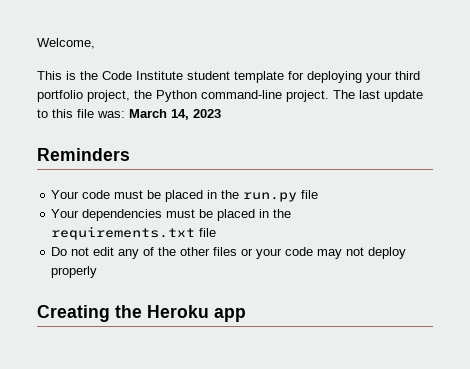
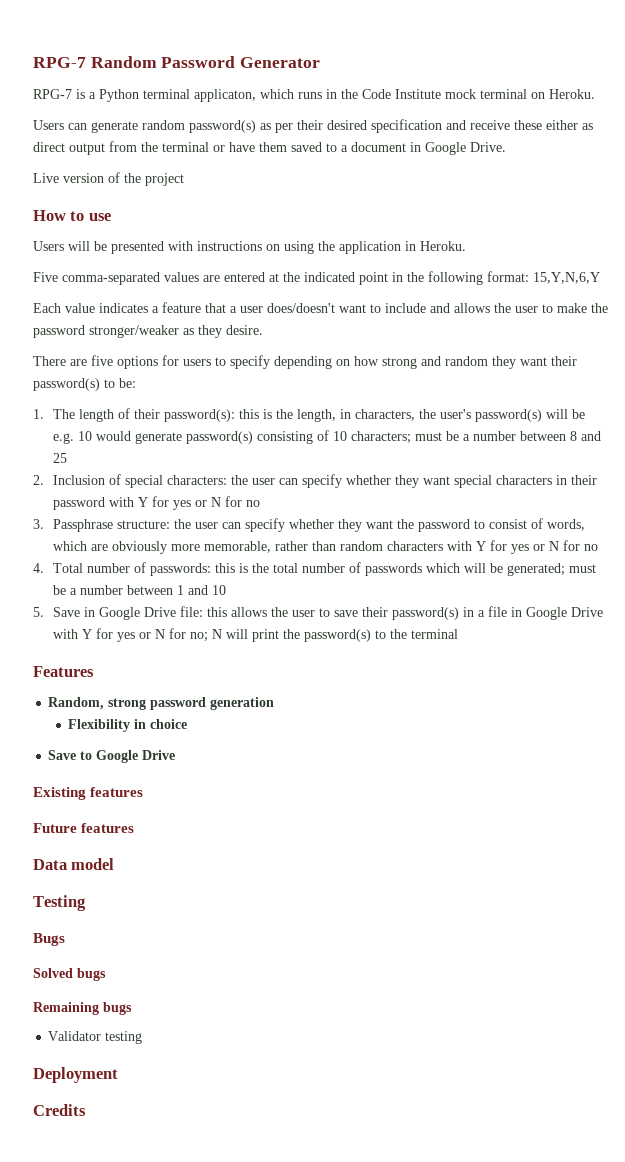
- Welcome,
- This is the Code Institute student template for deploying your third portfolio project, the Python command-line project. The last update to this file was: March 14, 2023
- Reminders
- Your code must be placed in the run.py file
- Your dependencies must be placed in the requirements.txt file
- Do not edit any of the other files or your code may not deploy properly
- Creating the Heroku app
+ RPG-7 Random Password Generator
+ RPG-7 is a Python terminal applicaton, which runs in the Code Institute mock terminal on Heroku.
+ Users can generate random password(s) as per their desired specification and receive these either as direct output from the terminal or have them saved to a document in Google Drive.
+ Live version of the project
+ How to use
+ Users will be presented with instructions on using the application in Heroku.
+ Five comma-separated values are entered at the indicated point in the following format: 15,Y,N,6,Y
+ Each value indicates a feature that a user does/doesn't want to include and allows the user to make the password stronger/weaker as they desire.
+ There are five options for users to specify depending on how strong and random they want their password(s) to be:
+ 1. The length of their password(s): this is the length, in characters, the user's password(s) will be e.g. 10 would generate password(s) consisting of 10 characters; must be a number between 8 and 25
+ 2. Inclusion of special characters: the user can specify whether they want special characters in their password with Y for yes or N for no
+ 3. Passphrase structure: the user can specify whether they want the password to consist of words, which are obviously more memorable, rather than random characters with Y for yes or N for no
+ 4. Total number of passwords: this is the total number of passwords which will be generated; must be a number between 1 and 10
+ 5. Save in Google Drive file: this allows the user to save their password(s) in a file in Google Drive with Y for yes or N for no; N will print the password(s) to the terminal
+ Features
+ Random, strong password generation
+ Flexibility in choice
+ Save to Google Drive
+ Existing features
+ Future features
+ Data model
+ Testing
+ Bugs
+ Solved bugs
+ Remaining bugs
+ Validator testing
+ Deployment
+ Credits

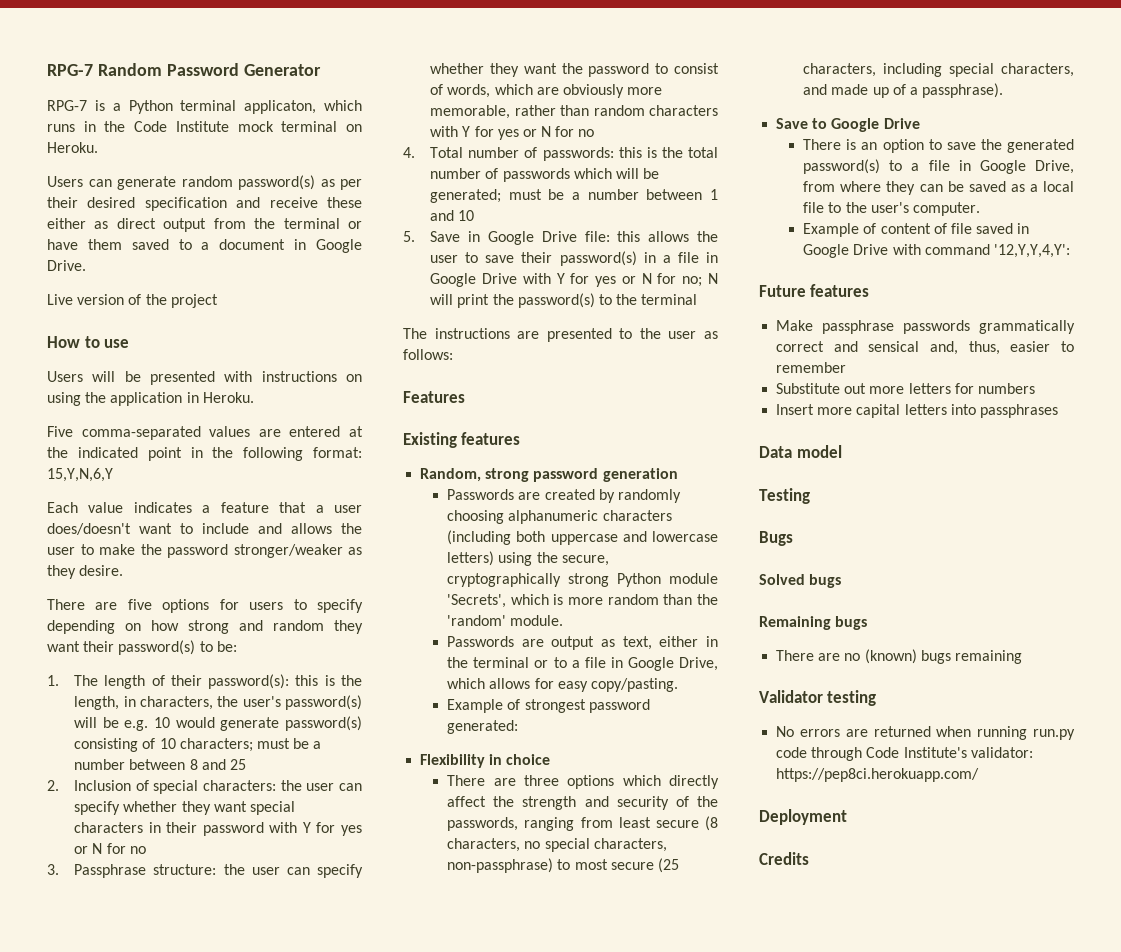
+ The instructions are presented to the user as follows:
+ Existing features
+ Passwords are created by randomly choosing alphanumeric characters (including both uppercase and lowercase letters) using the secure, cryptographically strong Python module 'Secrets', which is more random than the 'random' module.
+ Passwords are output as text, either in the terminal or to a file in Google Drive, which allows for easy copy/pasting.
+ Example of strongest password generated:
  Flexibility in choice
+ There are three options which directly affect the strength and security of the passwords, ranging from least secure (8 characters, no special characters, non-passphrase) to most secure (25 characters, including special characters, and made up of a passphrase).
  Save to Google Drive
- Existing features
+ There is an option to save the generated password(s) to a file in Google Drive, from where they can be saved as a local file to the user's computer.
+ Example of content of file saved in Google Drive with command '12,Y,Y,4,Y':
  Future features
+ Make passphrase passwords grammatically correct and sensical and, thus, easier to remember
+ Substitute out more letters for numbers
+ Insert more capital letters into passphrases
+ There are no (known) bugs remaining
  Validator testing
+ No errors are returned when running run.py code through Code Institute's validator: https://pep8ci.herokuapp.com/

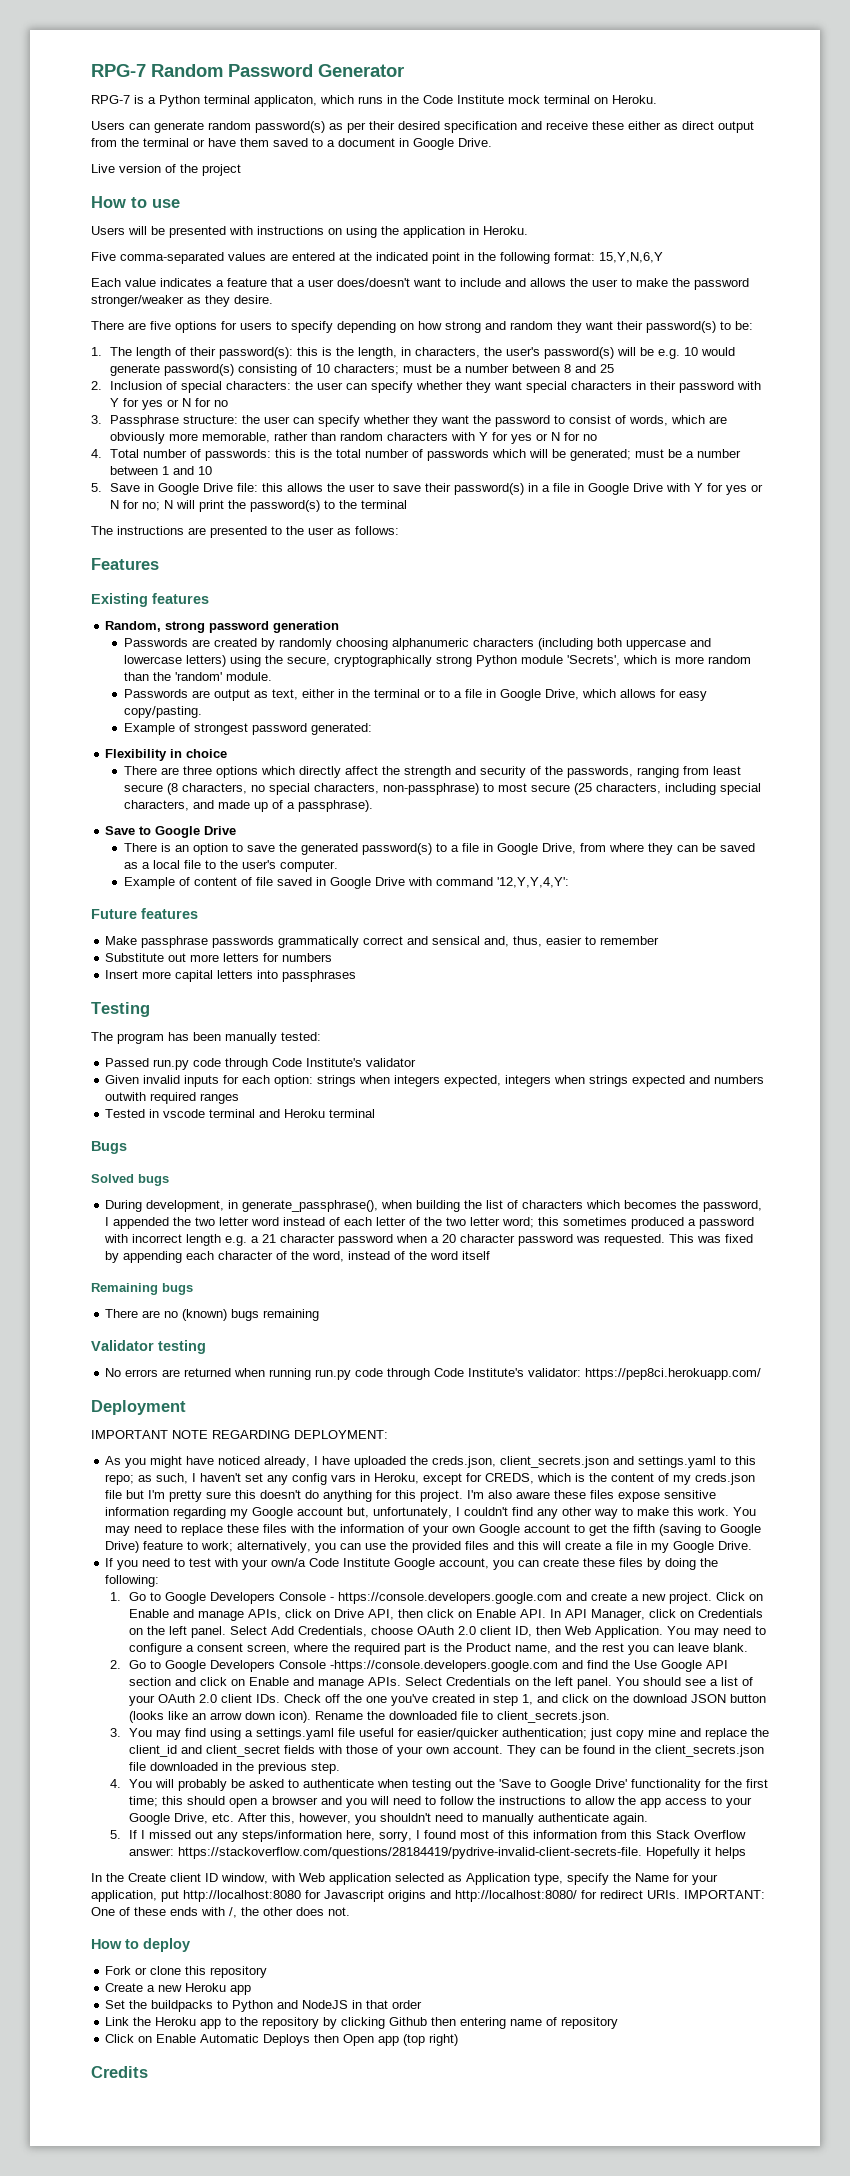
- Data model
  Testing
+ The program has been manually tested:
+ Passed run.py code through Code Institute's validator
+ Given invalid inputs for each option: strings when integers expected, integers when strings expected and numbers outwith required ranges
+ Tested in vscode terminal and Heroku terminal
  Bugs
  Solved bugs
+ During development, in generate_passphrase(), when building the list of characters which becomes the password, I appended the two letter word instead of each letter of the two letter word; this sometimes produced a password with incorrect length e.g. a 21 character password when a 20 character password was requested. This was fixed by appending each character of the word, instead of the word itself
+ IMPORTANT NOTE REGARDING DEPLOYMENT:
+ As you might have noticed already, I have uploaded the creds.json, client_secrets.json and settings.yaml to this repo; as such, I haven't set any config vars in Heroku, except for CREDS, which is the content of my creds.json file but I'm pretty sure this doesn't do anything for this project. I'm also aware these files expose sensitive information regarding my Google account but, unfortunately, I couldn't find any other way to make this work. You may need to replace these files with the information of your own Google account to get the fifth (saving to Google Drive) feature to work; alternatively, you can use the provided files and this will create a file in my Google Drive.
+ If you need to test with your own/a Code Institute Google account, you can create these files by doing the following:
+ 1. Go to Google Developers Console - https://console.developers.google.com and create a new project. Click on Enable and manage APIs, click on Drive API, then click on Enable API. In API Manager, click on Credentials on the left panel. Select Add Credentials, choose OAuth 2.0 client ID, then Web Application. You may need to configure a consent screen, where the required part is the Product name, and the rest you can leave blank.
+ 2. Go to Google Developers Console -https://console.developers.google.com and find the Use Google API section and click on Enable and manage APIs. Select Credentials on the left panel. You should see a list of your OAuth 2.0 client IDs. Check off the one you've created in step 1, and click on the download JSON button (looks like an arrow down icon). Rename the downloaded file to client_secrets.json.
+ 3. You may find using a settings.yaml file useful for easier/quicker authentication; just copy mine and replace the client_id and client_secret fields with those of your own account. They can be found in the client_secrets.json file downloaded in the previous step.
+ 4. You will probably be asked to authenticate when testing out the 'Save to Google Drive' functionality for the first time; this should open a browser and you will need to follow the instructions to allow the app access to your Google Drive, etc. After this, however, you shouldn't need to manually authenticate again.
+ 5. If I missed out any steps/information here, sorry, I found most of this information from this Stack Overflow answer: https://stackoverflow.com/questions/28184419/pydrive-invalid-client-secrets-file. Hopefully it helps
+ In the Create client ID window, with Web application selected as Application type, specify the Name for your application, put http://localhost:8080 for Javascript origins and http://localhost:8080/ for redirect URIs. IMPORTANT: One of these ends with /, the other does not.
+ How to deploy
+ Fork or clone this repository
+ Create a new Heroku app
+ Set the buildpacks to Python and NodeJS in that order
+ Link the Heroku app to the repository by clicking Github then entering name of repository
+ Click on Enable Automatic Deploys then Open app (top right)

